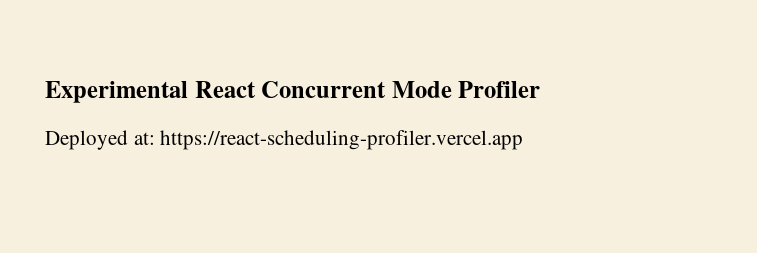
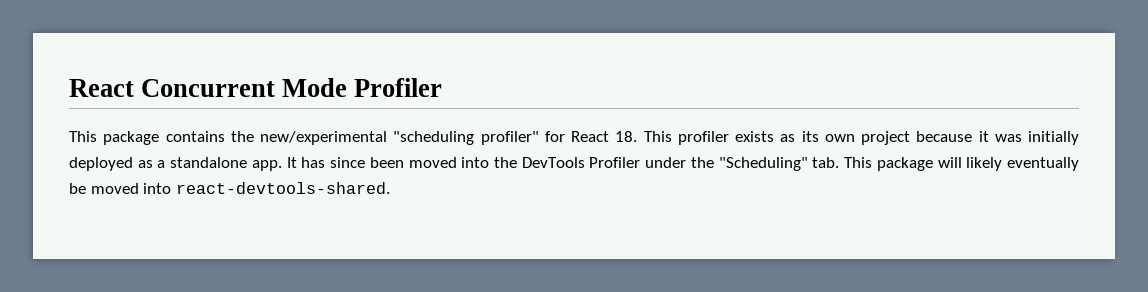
- Experimental React Concurrent Mode Profiler
+ React Concurrent Mode Profiler
- Deployed at: https://react-scheduling-profiler.vercel.app
+ This package contains the new/experimental "scheduling profiler" for React 18. This profiler exists as its own project because it was initially deployed as a standalone app. It has since been moved into the DevTools Profiler under the "Scheduling" tab. This package will likely eventually be moved into react-devtools-shared.

